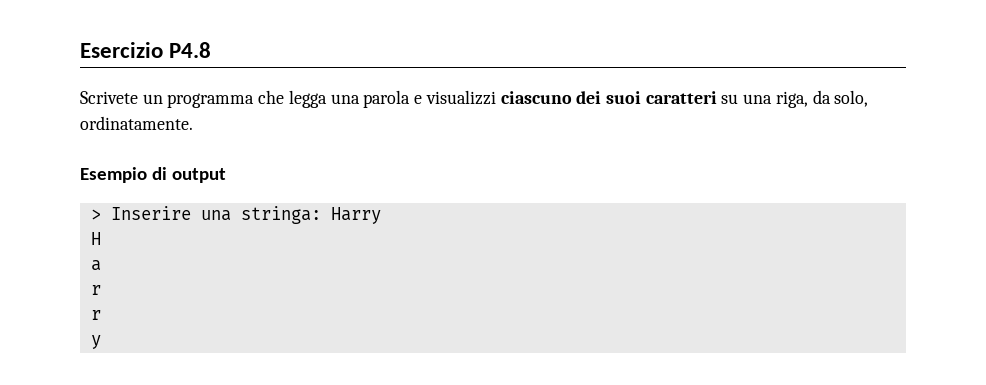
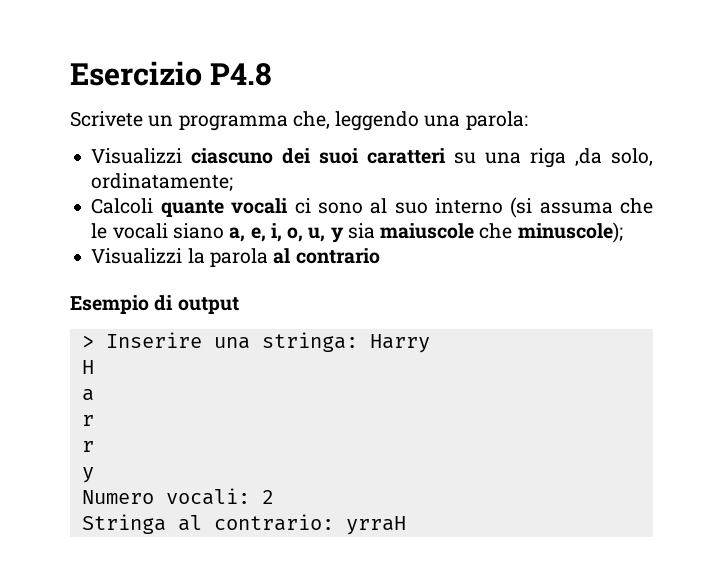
- Scrivete un programma che legga una parola e visualizzi ciascuno dei suoi caratteri su una riga, da solo, ordinatamente.
+ Scrivete un programma che, leggendo una parola:
+ Visualizzi ciascuno dei suoi caratteri su una riga ,da solo, ordinatamente;
+ Calcoli quante vocali ci sono al suo interno (si assuma che le vocali siano a, e, i, o, u, y sia maiuscole che minuscole);
+ Visualizzi la parola al contrario
+ Numero vocali: 2
+ Stringa al contrario: yrraH

